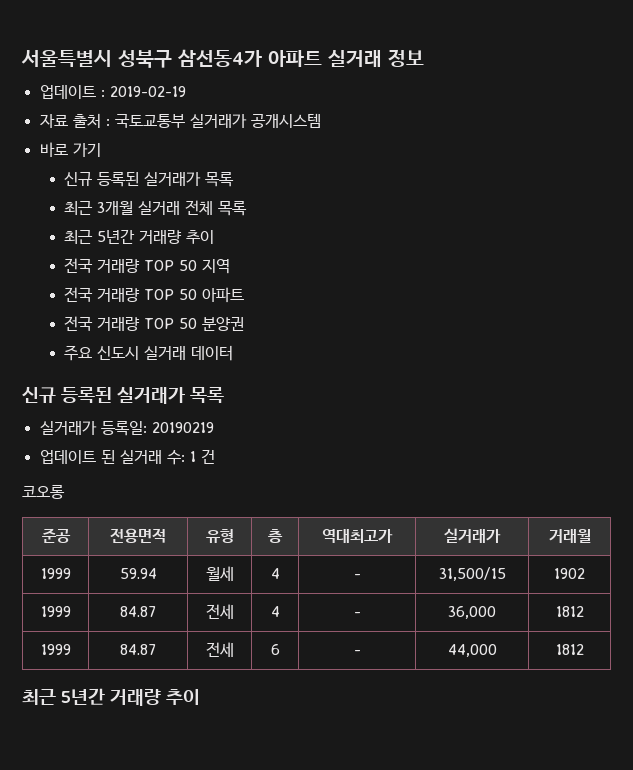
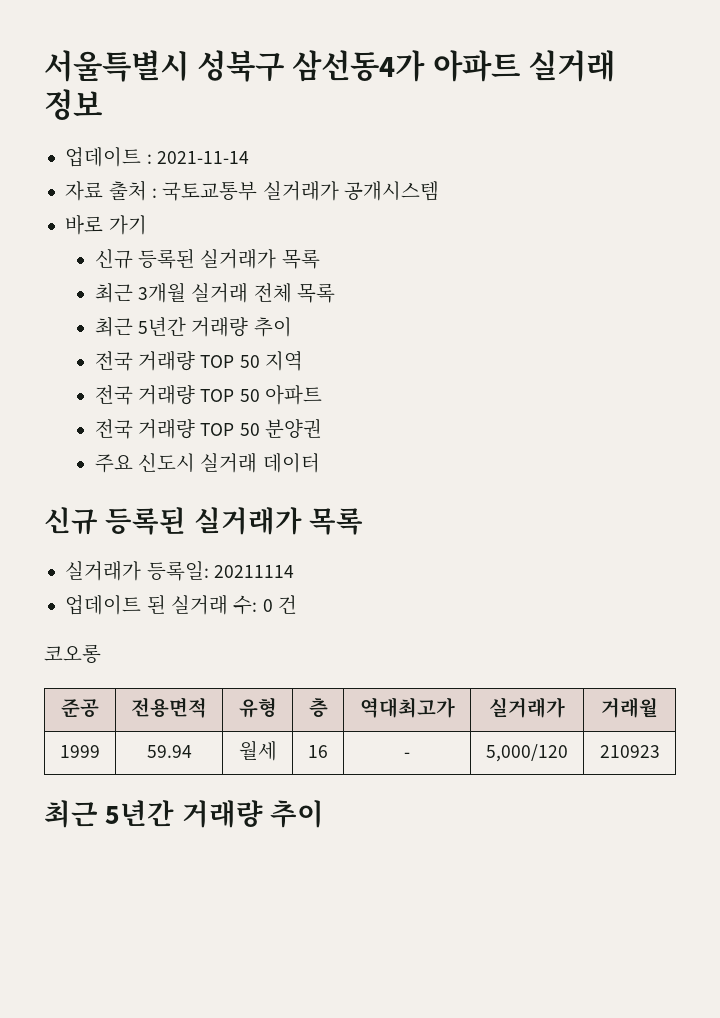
- 업데이트 : 2019-02-19
+ 업데이트 : 2021-11-14
- 실거래가 등록일: 20190219
+ 실거래가 등록일: 20211114
- 업데이트 된 실거래 수: 1 건
+ 업데이트 된 실거래 수: 0 건
- 1999 | 59.94 | 월세 | 4 | - | 31,500/15 | 1902
- 1999 | 84.87 | 전세 | 4 | - | 36,000 | 1812
- 1999 | 84.87 | 전세 | 6 | - | 44,000 | 1812
+ 1999 | 59.94 | 월세 | 16 | - | 5,000/120 | 210923

